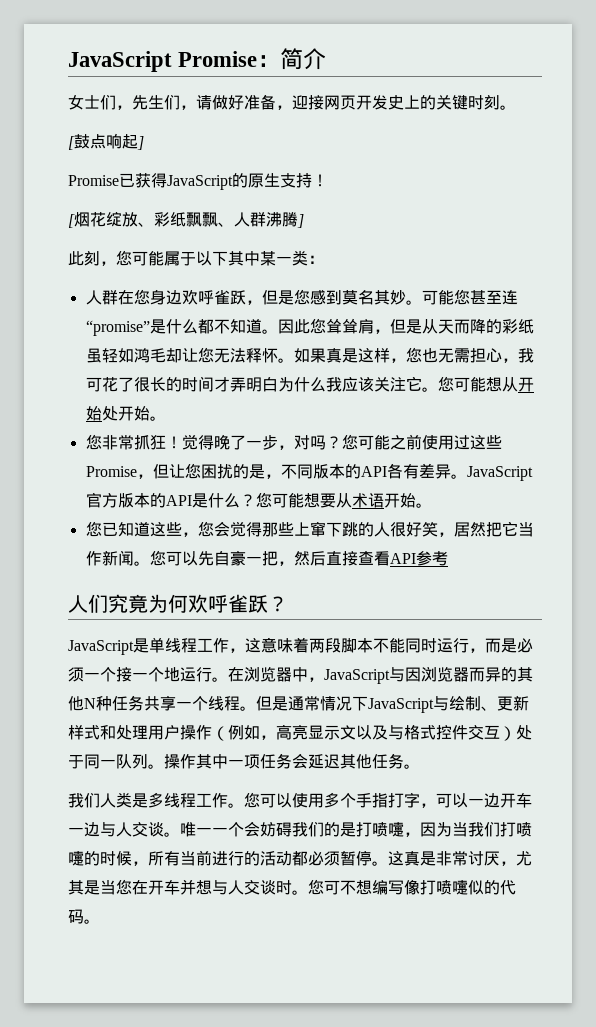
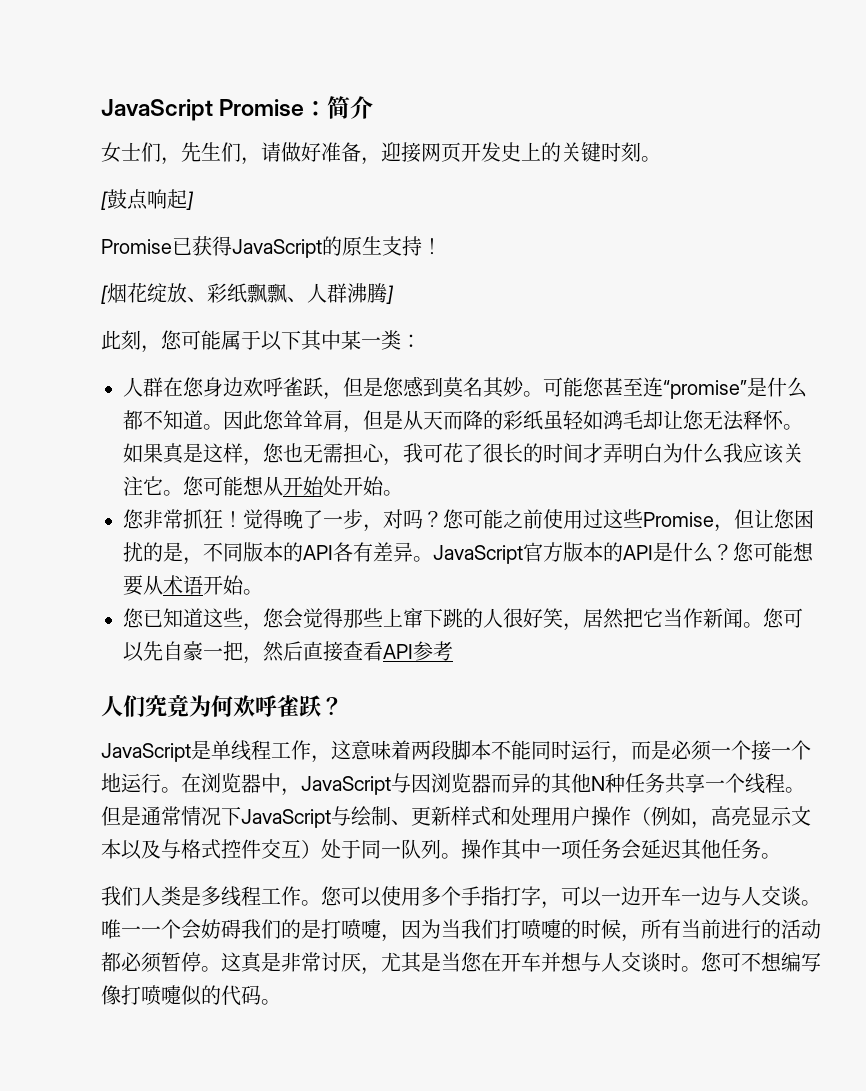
- 但是通常情况下JavaScript与绘制、更新样式和处理用户操作（例如，高亮显示文以及与格式控件交互）处于同一队列。
+ 但是通常情况下JavaScript与绘制、更新样式和处理用户操作（例如，高亮显示文本以及与格式控件交互）处于同一队列。

